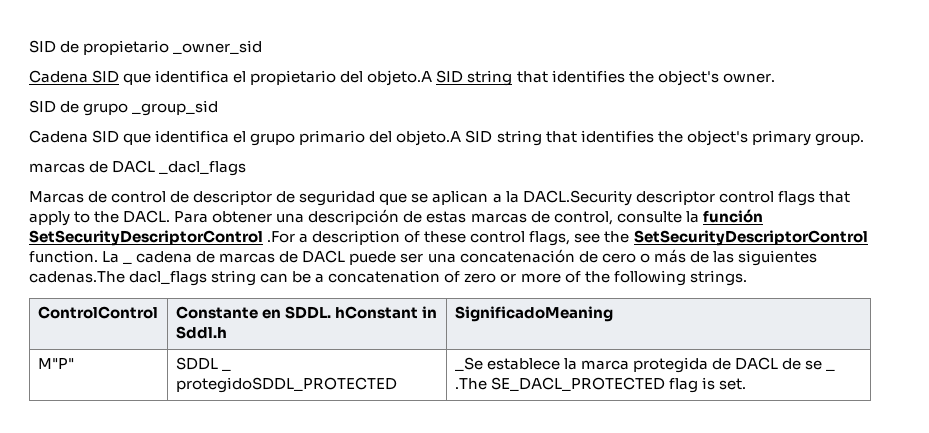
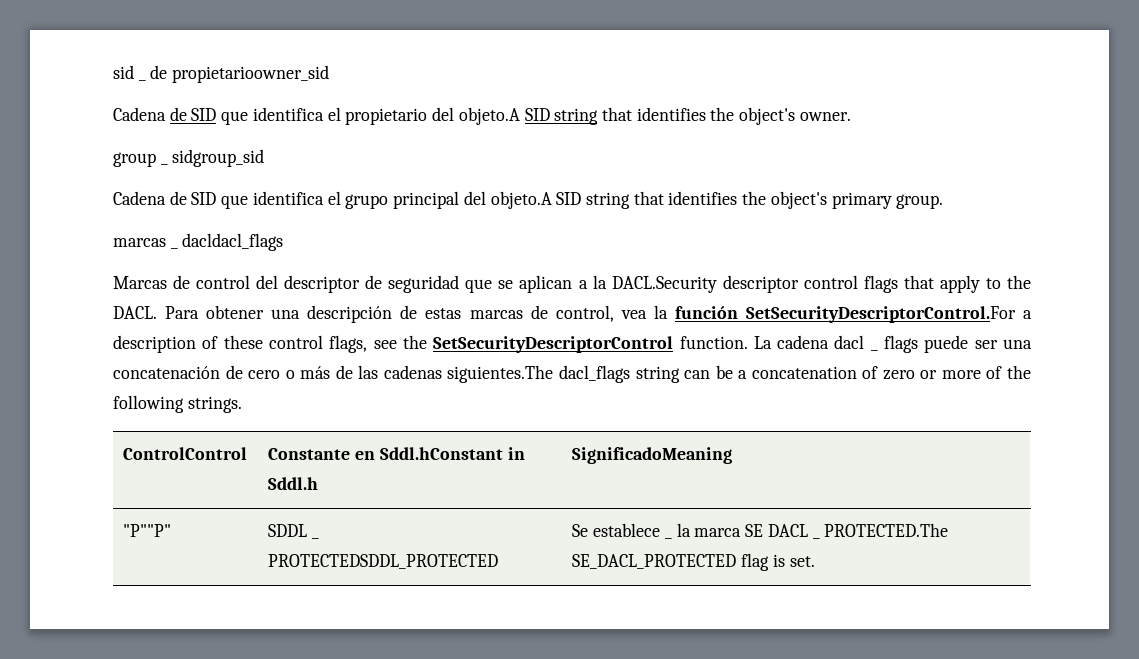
- SID de propietario _owner_sid
- Cadena SID que identifica el propietario del objeto.A SID string that identifies the object's owner.
+ sid _ de propietarioowner_sid
+ Cadena de SID que identifica el propietario del objeto.A SID string that identifies the object's owner.
- SID de grupo _group_sid
- Cadena SID que identifica el grupo primario del objeto.A SID string that identifies the object's primary group.
+ group _ sidgroup_sid
+ Cadena de SID que identifica el grupo principal del objeto.A SID string that identifies the object's primary group.
- marcas de DACL _dacl_flags
+ marcas _ dacldacl_flags
- Marcas de control de descriptor de seguridad que se aplican a la DACL.Security descriptor control flags that apply to the DACL.
+ Marcas de control del descriptor de seguridad que se aplican a la DACL.Security descriptor control flags that apply to the DACL.
- Para obtener una descripción de estas marcas de control, consulte la función SetSecurityDescriptorControl .For a description of these control flags, see the SetSecurityDescriptorControl function.
+ Para obtener una descripción de estas marcas de control, vea la función SetSecurityDescriptorControl.For a description of these control flags, see the SetSecurityDescriptorControl function.
- La _ cadena de marcas de DACL puede ser una concatenación de cero o más de las siguientes cadenas.The dacl_flags string can be a concatenation of zero or more of the following strings.
+ La cadena dacl _ flags puede ser una concatenación de cero o más de las cadenas siguientes.The dacl_flags string can be a concatenation of zero or more of the following strings.
- ControlControl | Constante en SDDL. hConstant in Sddl.h | SignificadoMeaning
+ ControlControl | Constante en Sddl.hConstant in Sddl.h | SignificadoMeaning
- M"P" | SDDL _ protegidoSDDL_PROTECTED | _Se establece la marca protegida de DACL de se _ .The SE_DACL_PROTECTED flag is set.
+ "P""P" | SDDL _ PROTECTEDSDDL_PROTECTED | Se establece _ la marca SE DACL _ PROTECTED.The SE_DACL_PROTECTED flag is set.

